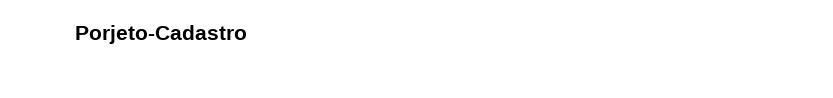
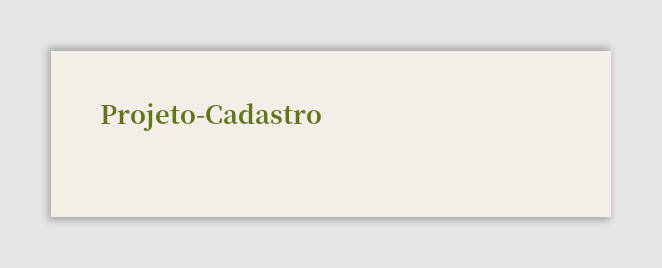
- Porjeto-Cadastro
+ Projeto-Cadastro

